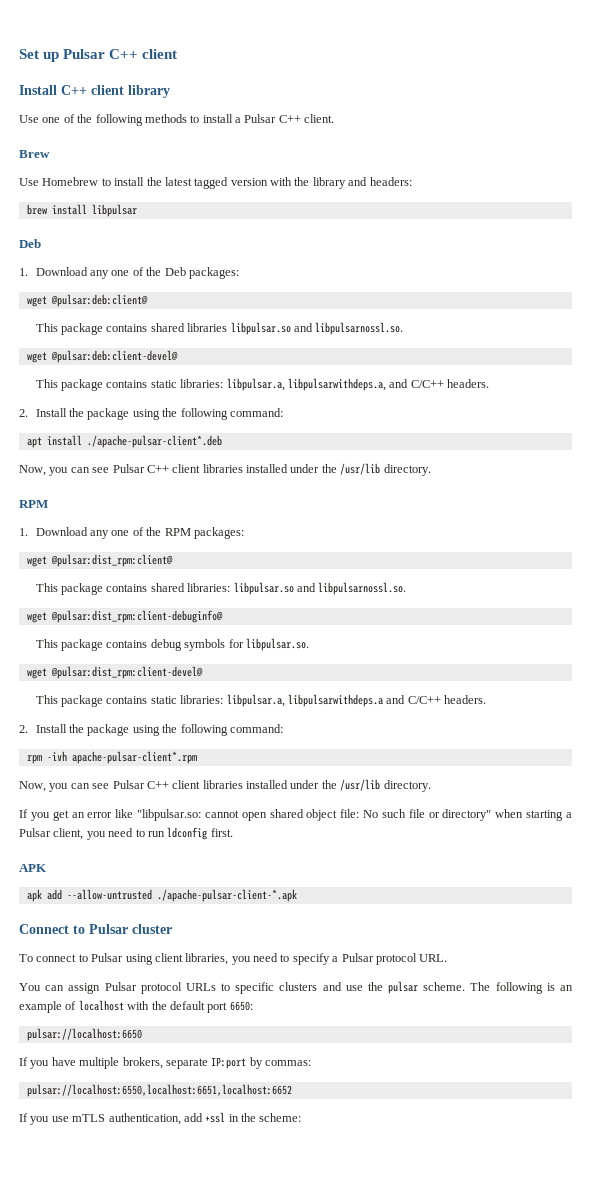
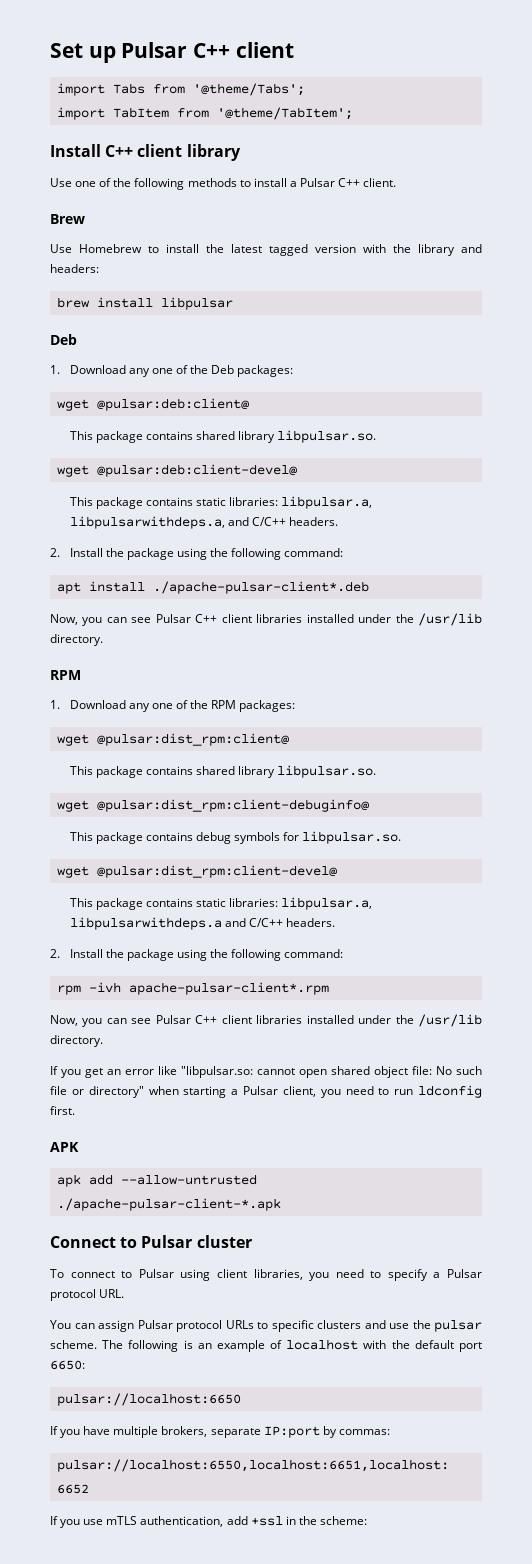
+ import Tabs from '@theme/Tabs';
+ import TabItem from '@theme/TabItem';
  wget @pulsar:deb:client@
- This package contains shared libraries libpulsar.so and libpulsarnossl.so.
+ This package contains shared library libpulsar.so.
  wget @pulsar:dist_rpm:client@
- This package contains shared libraries: libpulsar.so and libpulsarnossl.so.
+ This package contains shared library libpulsar.so.

